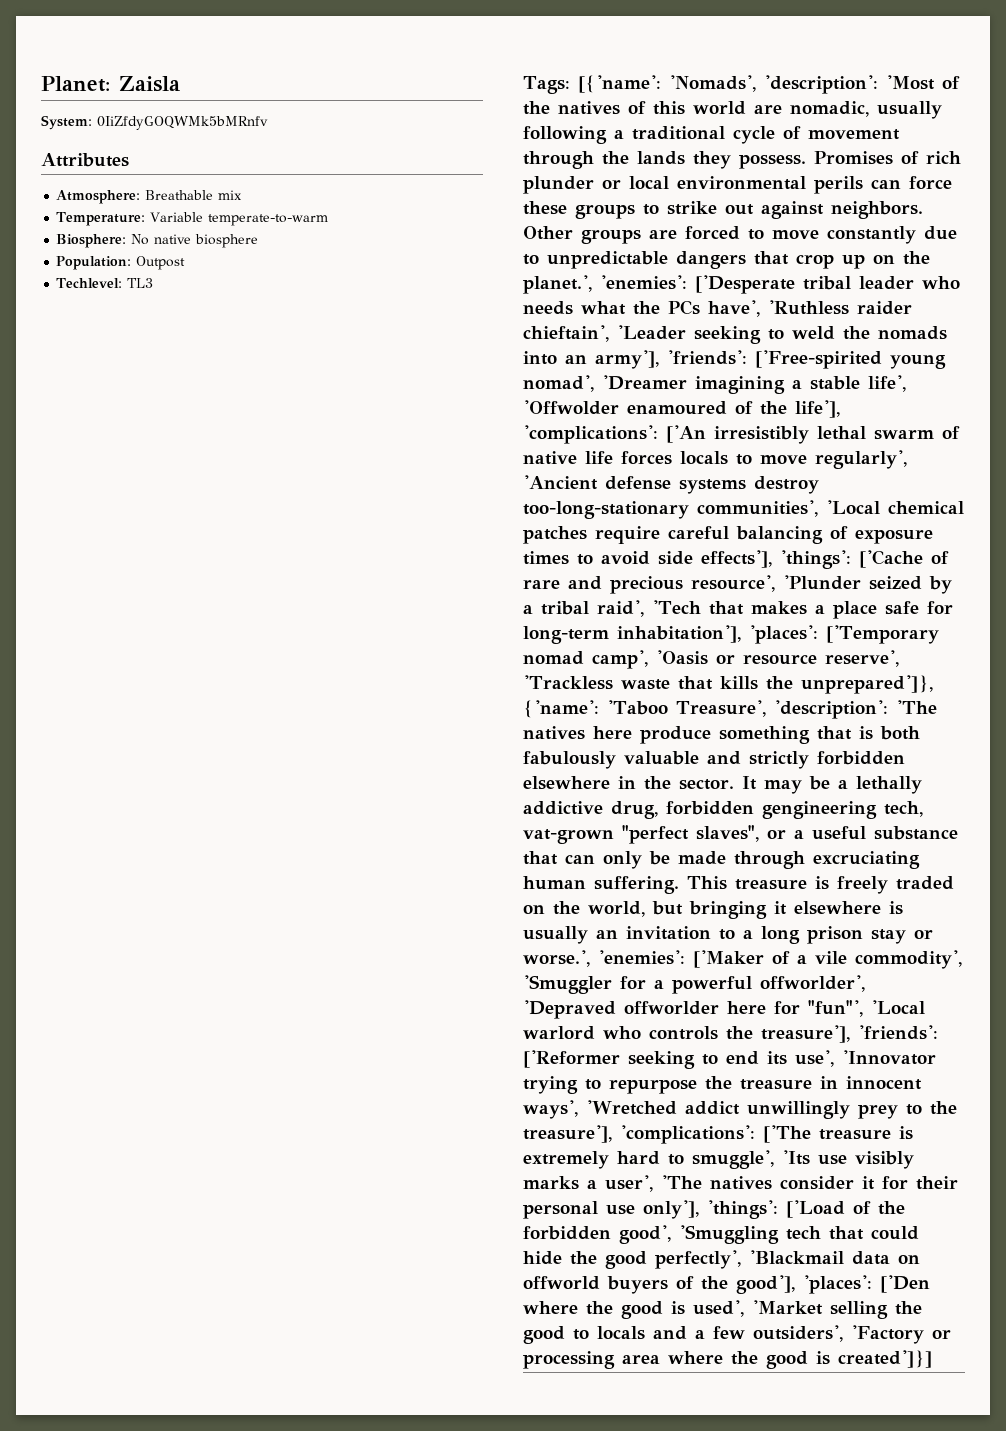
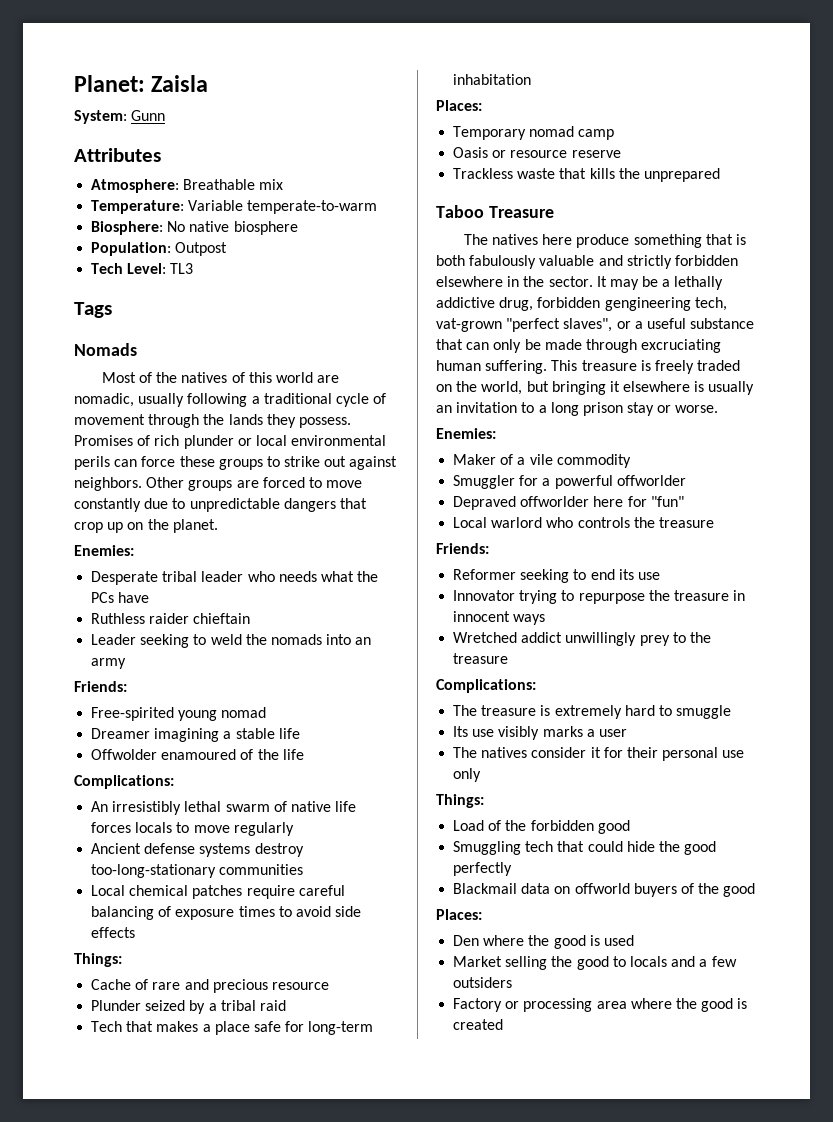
- System: 0IiZfdyGOQWMk5bMRnfv
+ System: Gunn
- Techlevel: TL3
+ Tech Level: TL3
- Tags: [{'name': 'Nomads', 'description': 'Most of the natives of this world are nomadic, usually following a traditional cycle of movement through the lands they possess.
+ Tags
+ Nomads
+ Most of the natives of this world are nomadic, usually following a traditional cycle of movement through the lands they possess.
- Other groups are forced to move constantly due to unpredictable dangers that crop up on the planet.', 'enemies': ['Desperate tribal leader who needs what the PCs have', 'Ruthless raider chieftain', 'Leader seeking to weld the nomads into an army'], 'friends': ['Free-spirited young nomad', 'Dreamer imagining a stable life', 'Offwolder enamoured of the life'], 'complications': ['An irresistibly lethal swarm of native life forces locals to move regularly', 'Ancient defense systems destroy too-long-stationary communities', 'Local chemical patches require careful balancing of exposure times to avoid side effects'], 'things': ['Cache of rare and precious resource', 'Plunder seized by a tribal raid', 'Tech that makes a place safe for long-term inhabitation'], 'places': ['Temporary nomad camp', 'Oasis or resource reserve', 'Trackless waste that kills the unprepared']}, {'name': 'Taboo Treasure', 'description': 'The natives here produce something that is both fabulously valuable and strictly forbidden elsewhere in the sector.
+ Other groups are forced to move constantly due to unpredictable dangers that crop up on the planet.
+ Enemies:
+ Desperate tribal leader who needs what the PCs have
+ Ruthless raider chieftain
+ Leader seeking to weld the nomads into an army
+ Friends:
+ Free-spirited young nomad
+ Dreamer imagining a stable life
+ Offwolder enamoured of the life
+ Complications:
+ An irresistibly lethal swarm of native life forces locals to move regularly
+ Ancient defense systems destroy too-long-stationary communities
+ Local chemical patches require careful balancing of exposure times to avoid side effects
+ Things:
+ Cache of rare and precious resource
+ Plunder seized by a tribal raid
+ Tech that makes a place safe for long-term inhabitation
+ Places:
+ Temporary nomad camp
+ Oasis or resource reserve
+ Trackless waste that kills the unprepared
+ Taboo Treasure
+ The natives here produce something that is both fabulously valuable and strictly forbidden elsewhere in the sector.
- This treasure is freely traded on the world, but bringing it elsewhere is usually an invitation to a long prison stay or worse.', 'enemies': ['Maker of a vile commodity', 'Smuggler for a powerful offworlder', 'Depraved offworlder here for "fun"', 'Local warlord who controls the treasure'], 'friends': ['Reformer seeking to end its use', 'Innovator trying to repurpose the treasure in innocent ways', 'Wretched addict unwillingly prey to the treasure'], 'complications': ['The treasure is extremely hard to smuggle', 'Its use visibly marks a user', 'The natives consider it for their personal use only'], 'things': ['Load of the forbidden good', 'Smuggling tech that could hide the good perfectly', 'Blackmail data on offworld buyers of the good'], 'places': ['Den where the good is used', 'Market selling the good to locals and a few outsiders', 'Factory or processing area where the good is created']}]
+ This treasure is freely traded on the world, but bringing it elsewhere is usually an invitation to a long prison stay or worse.
+ Enemies:
+ Maker of a vile commodity
+ Smuggler for a powerful offworlder
+ Depraved offworlder here for "fun"
+ Local warlord who controls the treasure
+ Friends:
+ Reformer seeking to end its use
+ Innovator trying to repurpose the treasure in innocent ways
+ Wretched addict unwillingly prey to the treasure
+ Complications:
+ The treasure is extremely hard to smuggle
+ Its use visibly marks a user
+ The natives consider it for their personal use only
+ Things:
+ Load of the forbidden good
+ Smuggling tech that could hide the good perfectly
+ Blackmail data on offworld buyers of the good
+ Places:
+ Den where the good is used
+ Market selling the good to locals and a few outsiders
+ Factory or processing area where the good is created

